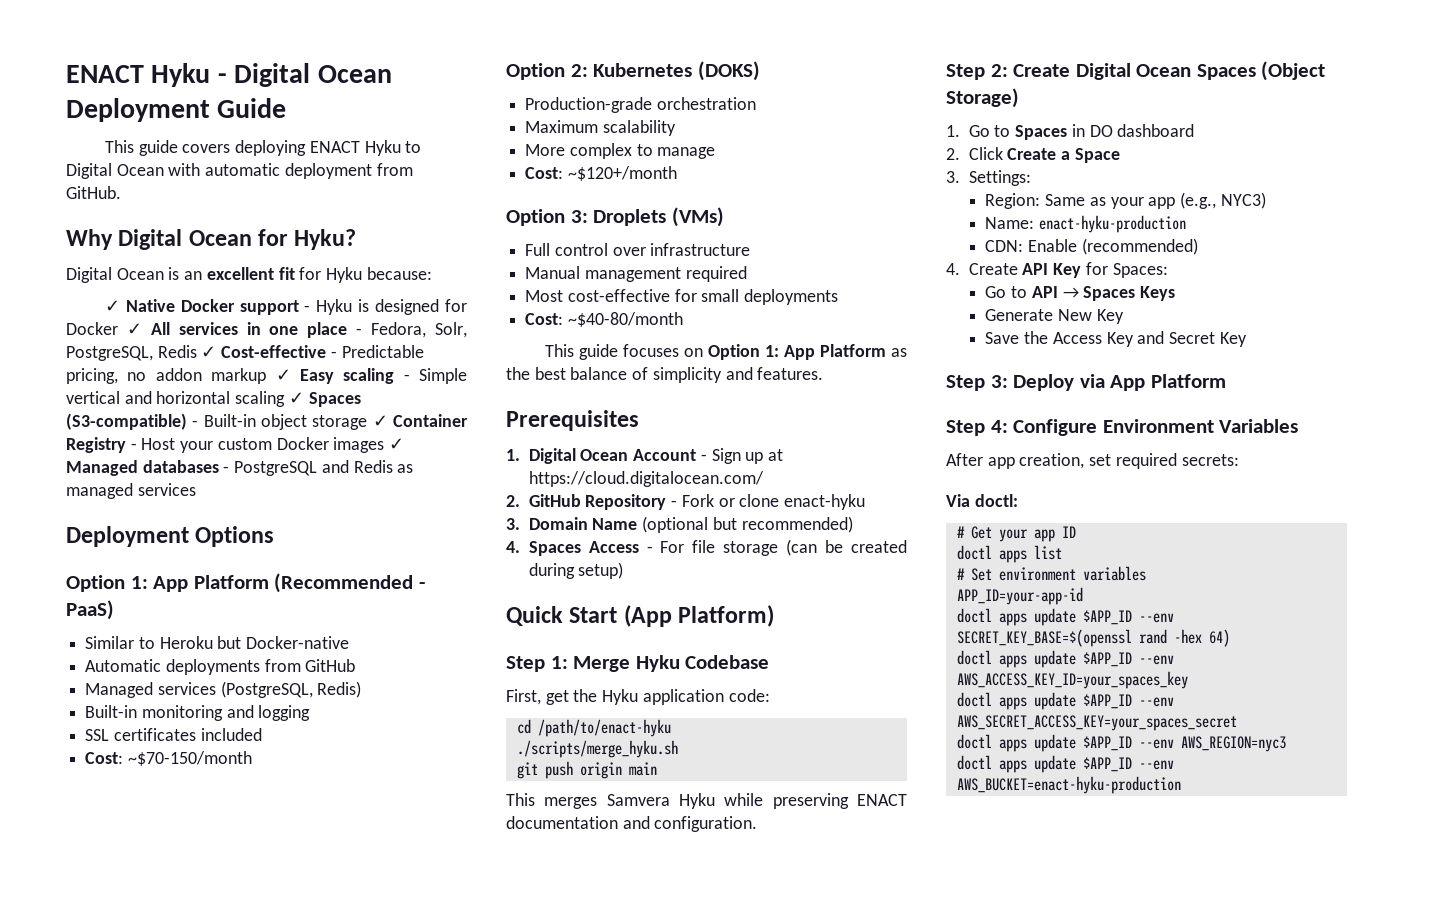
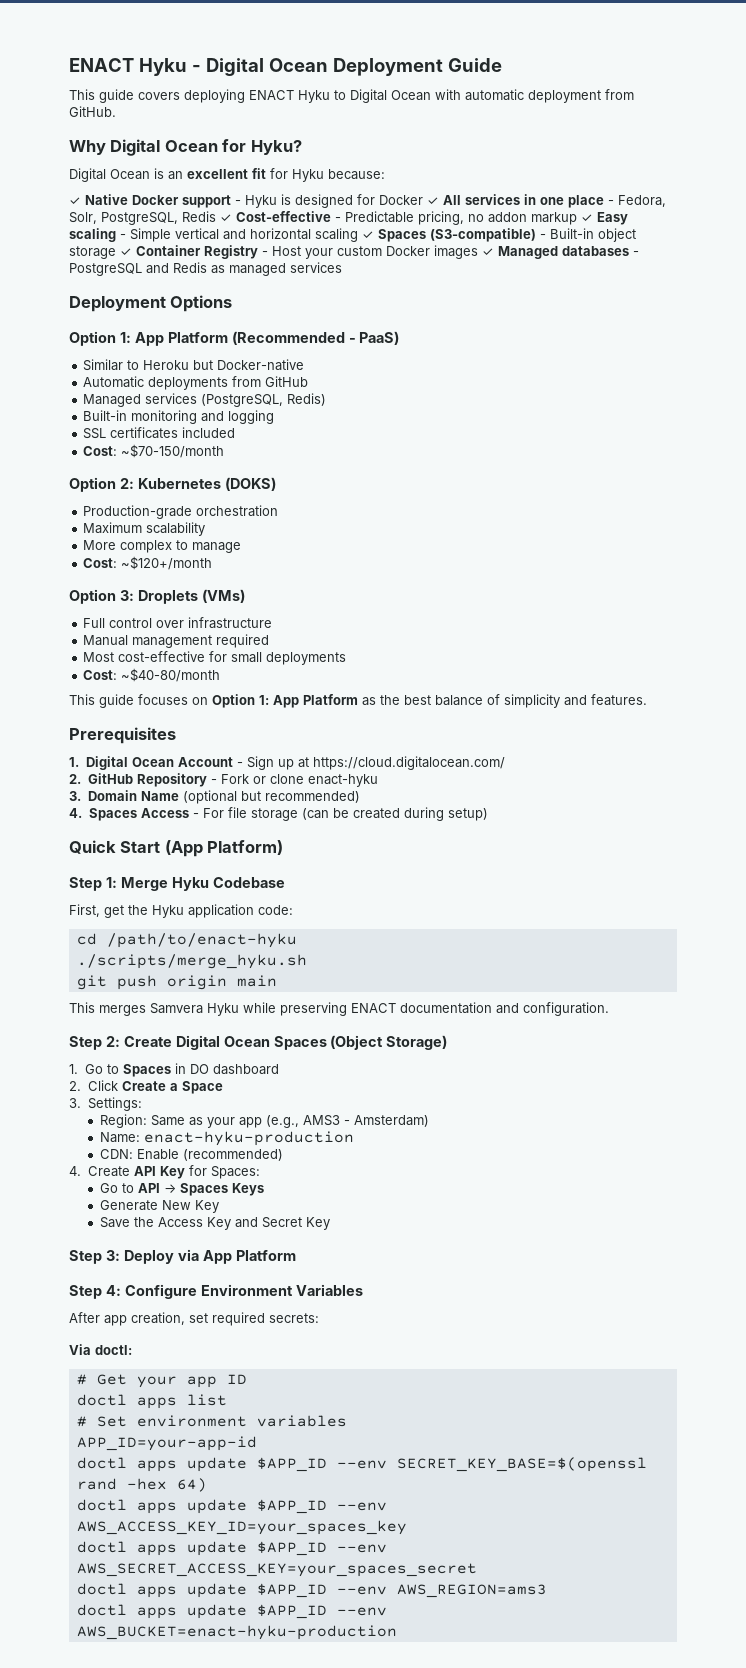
- Region: Same as your app (e.g., NYC3)
+ Region: Same as your app (e.g., AMS3 - Amsterdam)
- doctl apps update $APP_ID --env AWS_REGION=nyc3
+ doctl apps update $APP_ID --env AWS_REGION=ams3

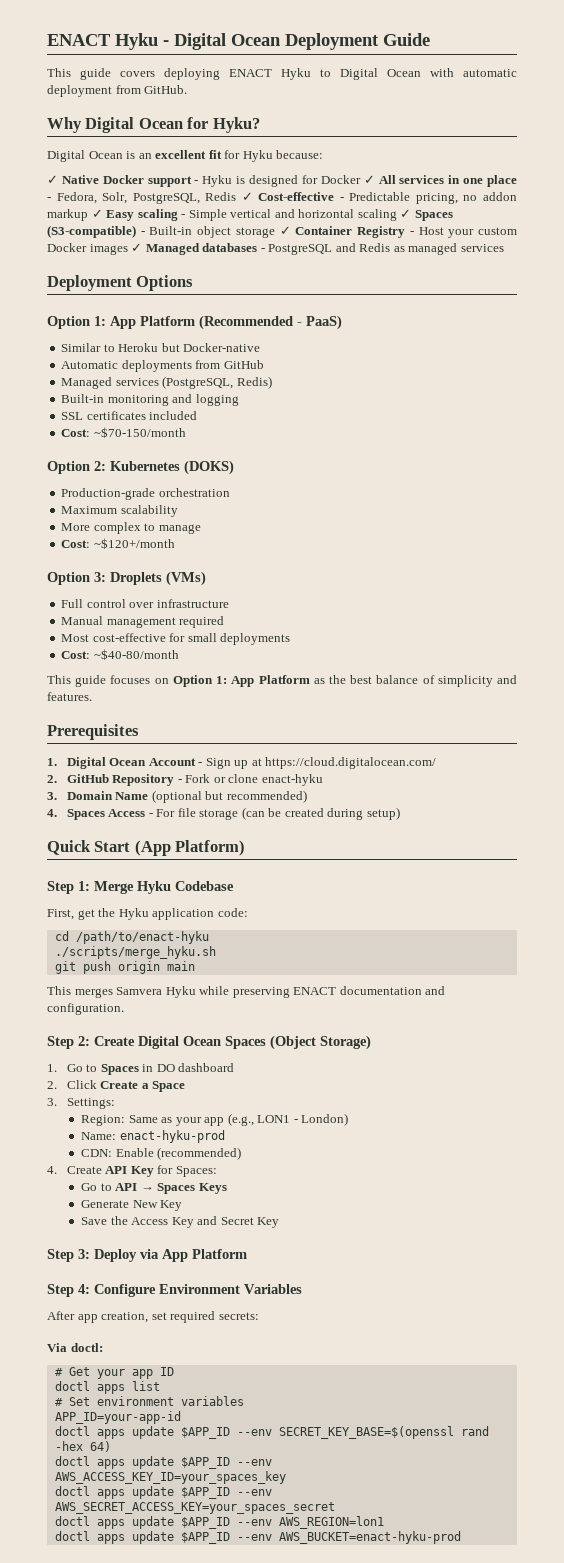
- Region: Same as your app (e.g., AMS3 - Amsterdam)
+ Region: Same as your app (e.g., LON1 - London)
- Name: enact-hyku-production
+ Name: enact-hyku-prod
- doctl apps update $APP_ID --env AWS_REGION=ams3
- doctl apps update $APP_ID --env AWS_BUCKET=enact-hyku-production
+ doctl apps update $APP_ID --env AWS_REGION=lon1
+ doctl apps update $APP_ID --env AWS_BUCKET=enact-hyku-prod

